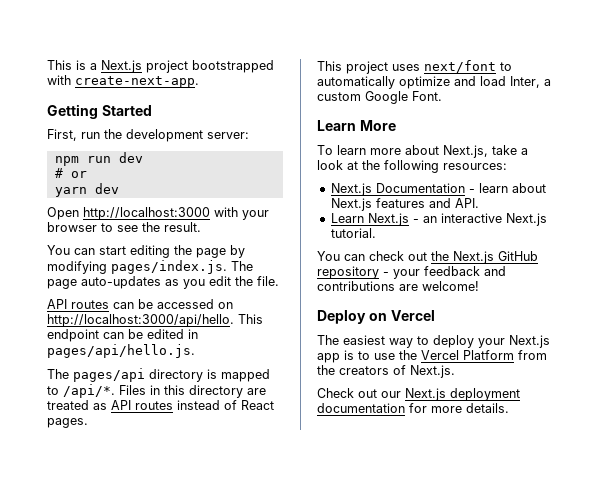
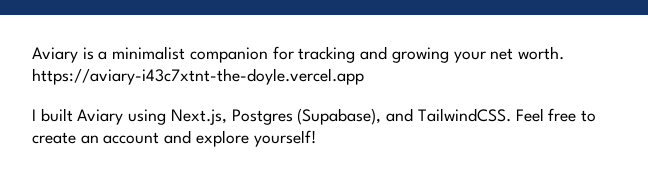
- This is a Next.js project bootstrapped with create-next-app.
- Getting Started
- First, run the development server:
- npm run dev
- # or
- yarn dev
- Open http://localhost:3000 with your browser to see the result.
- You can start editing the page by modifying pages/index.js. The page auto-updates as you edit the file.
- API routes can be accessed on http://localhost:3000/api/hello. This endpoint can be edited in pages/api/hello.js.
- The pages/api directory is mapped to /api/*. Files in this directory are treated as API routes instead of React pages.
- This project uses next/font to automatically optimize and load Inter, a custom Google Font.
- Learn More
- To learn more about Next.js, take a look at the following resources:
- Next.js Documentation - learn about Next.js features and API.
- Learn Next.js - an interactive Next.js tutorial.
- You can check out the Next.js GitHub repository - your feedback and contributions are welcome!
- Deploy on Vercel
- The easiest way to deploy your Next.js app is to use the Vercel Platform from the creators of Next.js.
- Check out our Next.js deployment documentation for more details.
+ Aviary is a minimalist companion for tracking and growing your net worth. https://aviary-i43c7xtnt-the-doyle.vercel.app
+ I built Aviary using Next.js, Postgres (Supabase), and TailwindCSS. Feel free to create an account and explore yourself!

